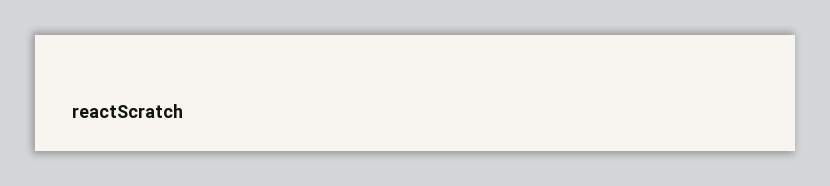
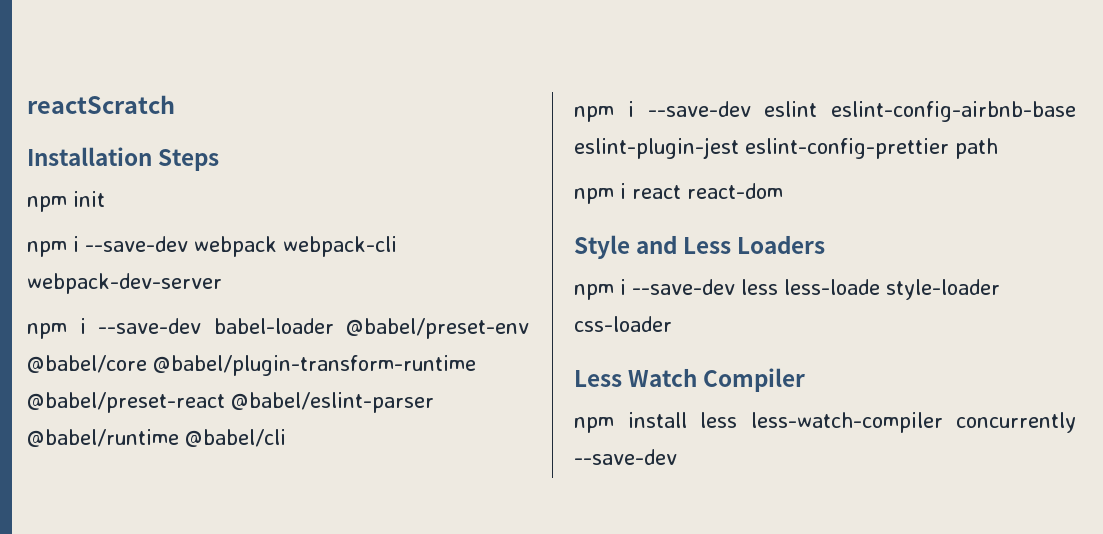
+ Installation Steps
+ npm init
+ npm i --save-dev webpack webpack-cli webpack-dev-server
+ npm i --save-dev babel-loader @babel/preset-env @babel/core @babel/plugin-transform-runtime @babel/preset-react @babel/eslint-parser @babel/runtime @babel/cli
+ npm i --save-dev eslint eslint-config-airbnb-base eslint-plugin-jest eslint-config-prettier path
+ npm i react react-dom
+ Style and Less Loaders
+ npm i --save-dev less less-loade style-loader css-loader
+ Less Watch Compiler
+ npm install less less-watch-compiler concurrently --save-dev

